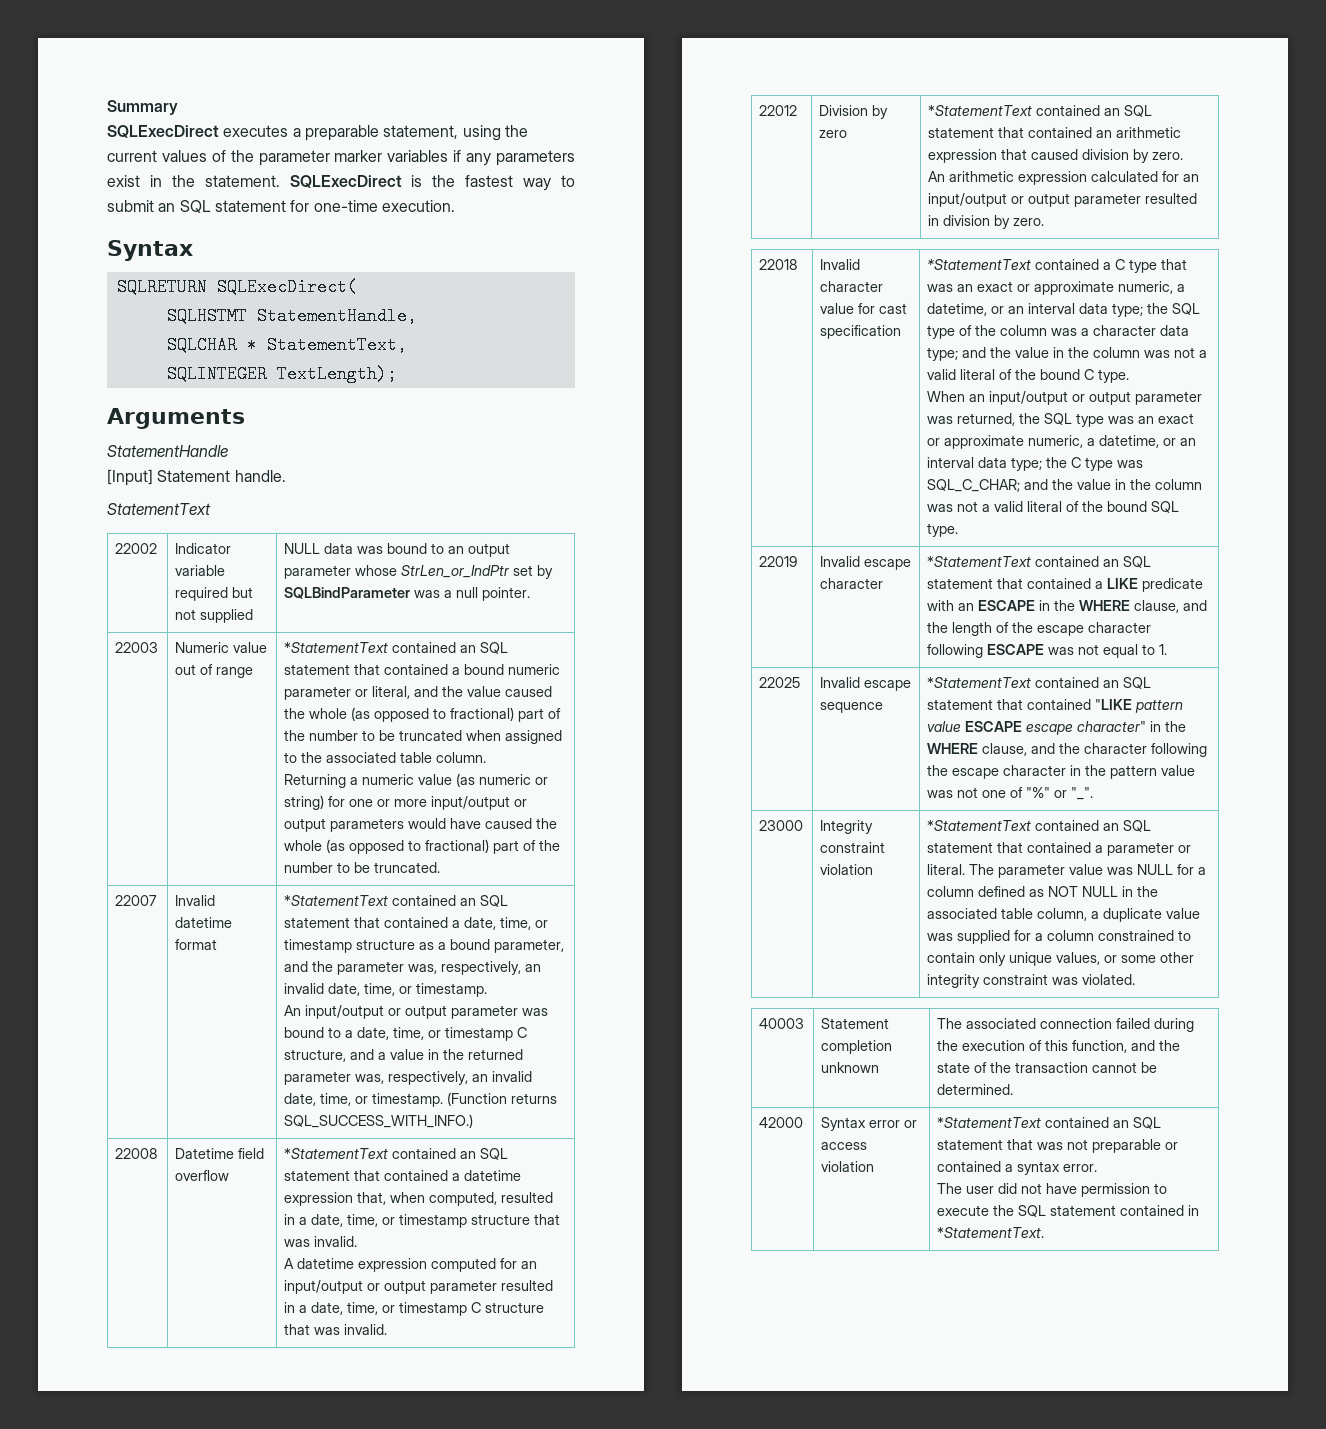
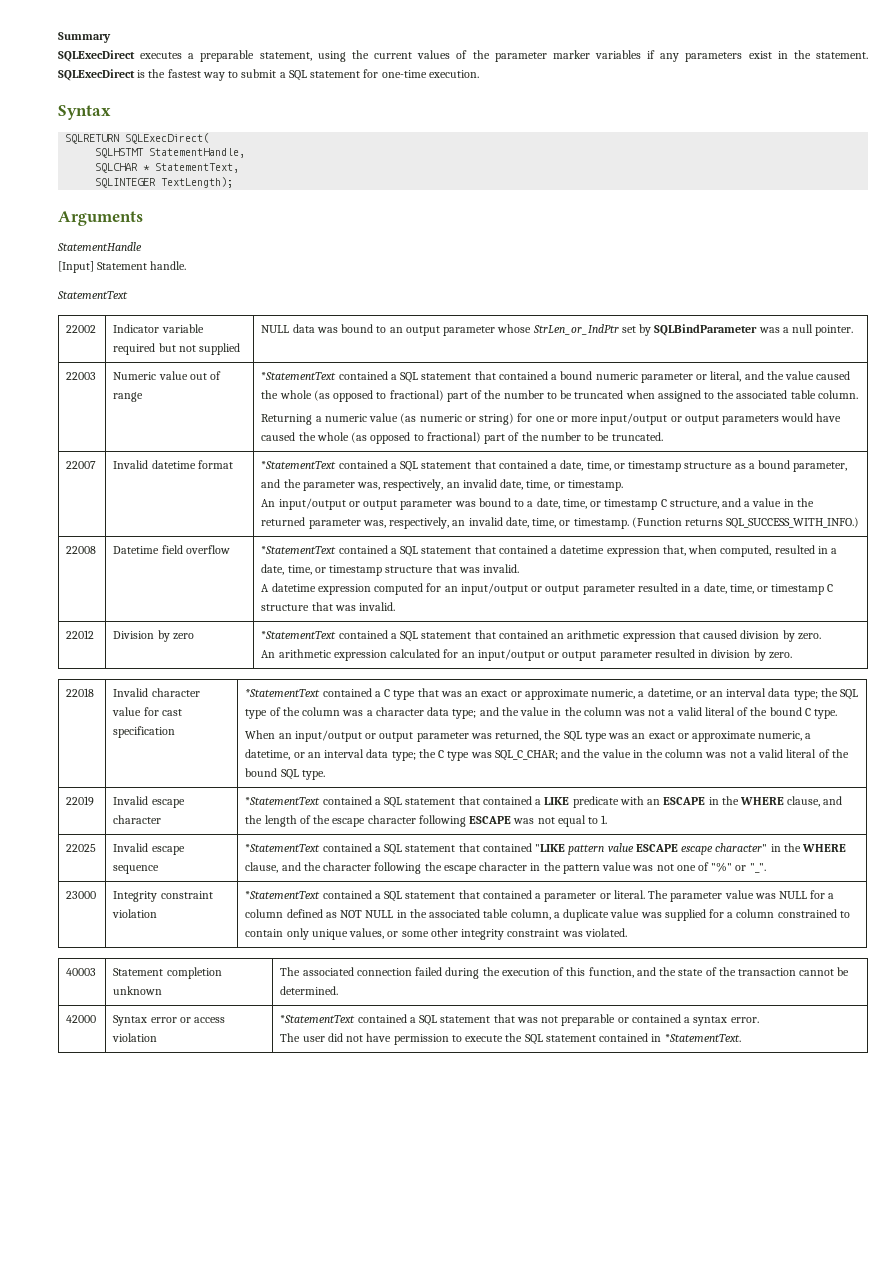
- SQLExecDirect is the fastest way to submit an SQL statement for one-time execution.
+ SQLExecDirect is the fastest way to submit a SQL statement for one-time execution.
- *StatementText contained an SQL statement that contained a bound numeric parameter or literal, and the value caused the whole (as opposed to fractional) part of the number to be truncated when assigned to the associated table column.
+ *StatementText contained a SQL statement that contained a bound numeric parameter or literal, and the value caused the whole (as opposed to fractional) part of the number to be truncated when assigned to the associated table column.
- *StatementText contained an SQL statement that contained a date, time, or timestamp structure as a bound parameter, and the parameter was, respectively, an invalid date, time, or timestamp.
+ *StatementText contained a SQL statement that contained a date, time, or timestamp structure as a bound parameter, and the parameter was, respectively, an invalid date, time, or timestamp.
- *StatementText contained an SQL statement that contained a datetime expression that, when computed, resulted in a date, time, or timestamp structure that was invalid.
+ *StatementText contained a SQL statement that contained a datetime expression that, when computed, resulted in a date, time, or timestamp structure that was invalid.
- 22012 | Division by zero | *StatementText contained an SQL statement that contained an arithmetic expression that caused division by zero.
+ 22012 | Division by zero | *StatementText contained a SQL statement that contained an arithmetic expression that caused division by zero.
- 22019 | Invalid escape character | *StatementText contained an SQL statement that contained a LIKE predicate with an ESCAPE in the WHERE clause, and the length of the escape character following ESCAPE was not equal to 1.
+ 22019 | Invalid escape character | *StatementText contained a SQL statement that contained a LIKE predicate with an ESCAPE in the WHERE clause, and the length of the escape character following ESCAPE was not equal to 1.
- 22025 | Invalid escape sequence | *StatementText contained an SQL statement that contained "LIKE pattern value ESCAPE escape character" in the WHERE clause, and the character following the escape character in the pattern value was not one of "%" or "_".
+ 22025 | Invalid escape sequence | *StatementText contained a SQL statement that contained "LIKE pattern value ESCAPE escape character" in the WHERE clause, and the character following the escape character in the pattern value was not one of "%" or "_".
- *StatementText contained an SQL statement that contained a parameter or literal.
+ *StatementText contained a SQL statement that contained a parameter or literal.
- 42000 | Syntax error or access violation | *StatementText contained an SQL statement that was not preparable or contained a syntax error.
+ 42000 | Syntax error or access violation | *StatementText contained a SQL statement that was not preparable or contained a syntax error.

